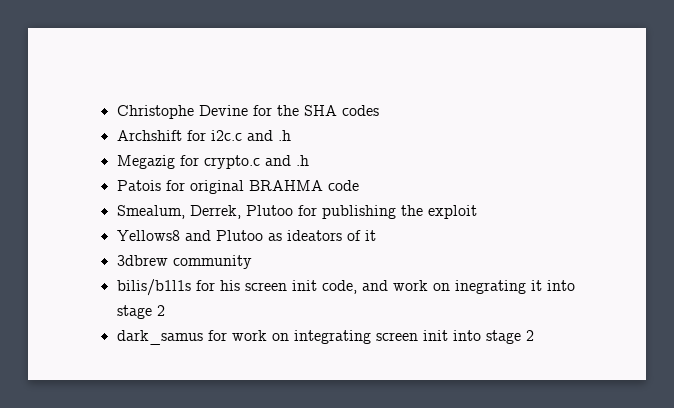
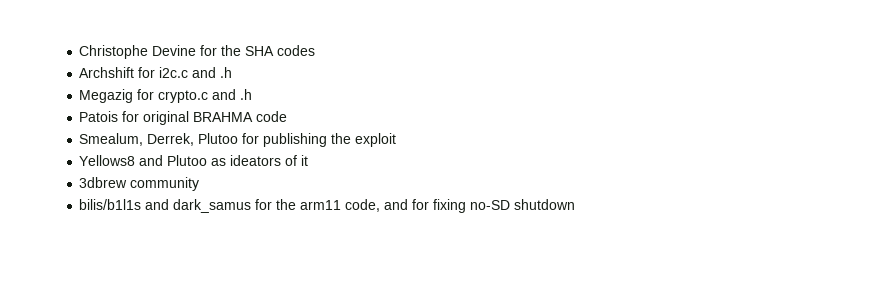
- bilis/b1l1s for his screen init code, and work on inegrating it into stage 2
- dark_samus for work on integrating screen init into stage 2
+ bilis/b1l1s and dark_samus for the arm11 code, and for fixing no-SD shutdown

